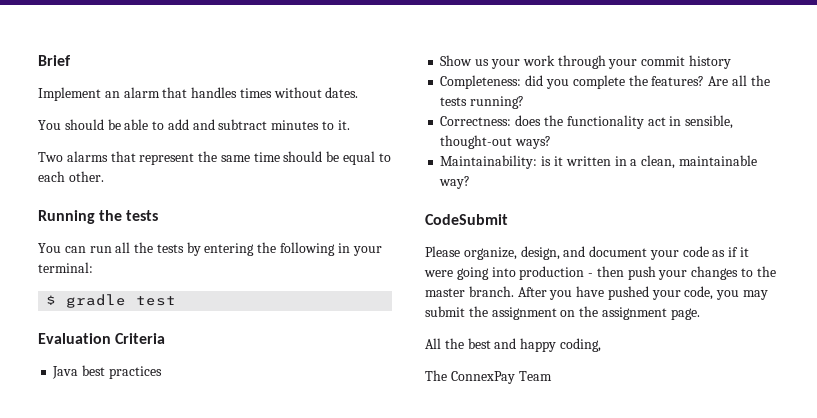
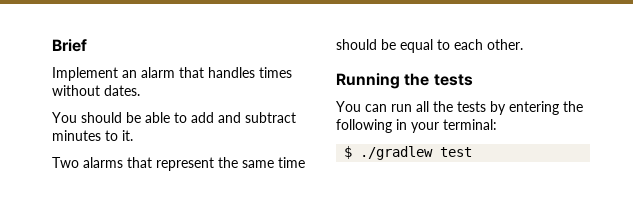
- $ gradle test
+ $ ./gradlew test
- Evaluation Criteria
- Java best practices
- Show us your work through your commit history
- Completeness: did you complete the features? Are all the tests running?
- Correctness: does the functionality act in sensible, thought-out ways?
- Maintainability: is it written in a clean, maintainable way?
- CodeSubmit
- Please organize, design, and document your code as if it were going into production - then push your changes to the master branch. After you have pushed your code, you may submit the assignment on the assignment page.
- All the best and happy coding,
- The ConnexPay Team

